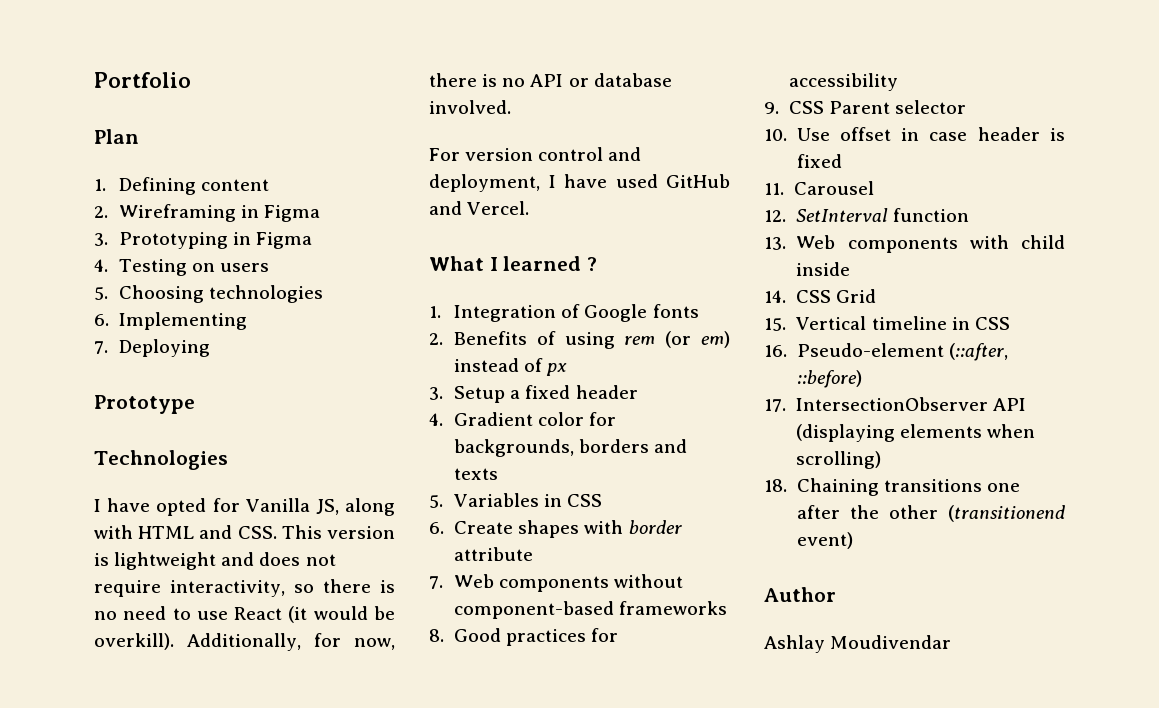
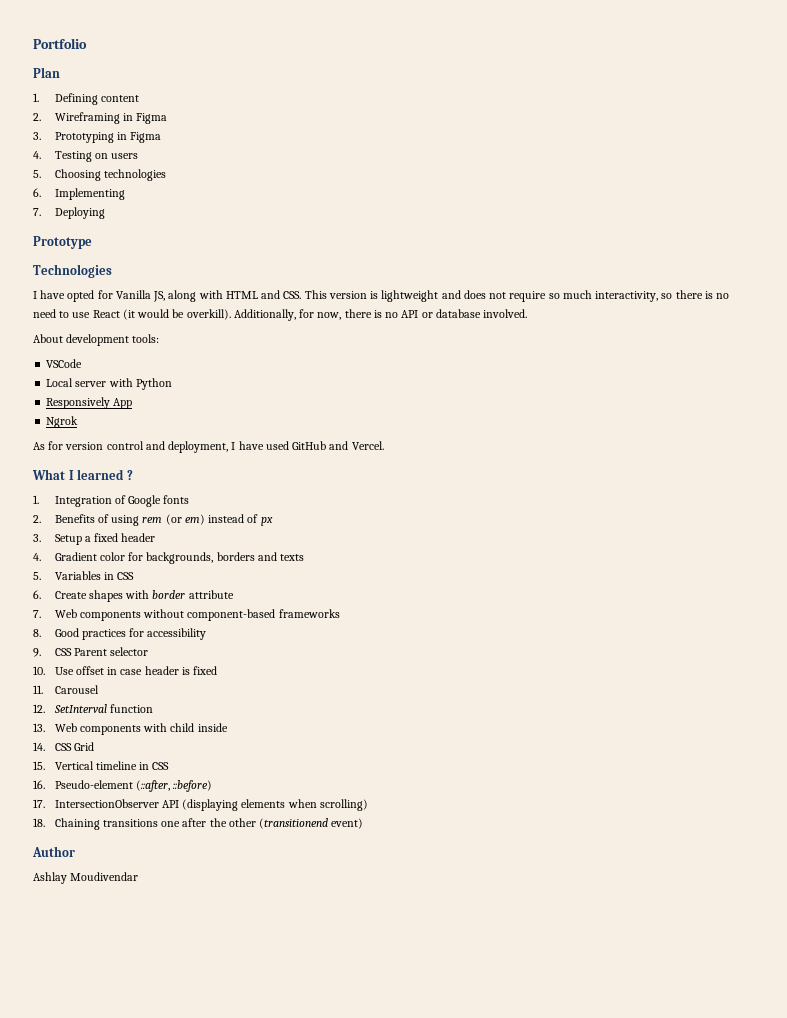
- I have opted for Vanilla JS, along with HTML and CSS. This version is lightweight and does not require interactivity, so there is no need to use React (it would be overkill).
+ I have opted for Vanilla JS, along with HTML and CSS. This version is lightweight and does not require so much interactivity, so there is no need to use React (it would be overkill).
- For version control and deployment, I have used GitHub and Vercel.
+ About development tools:
+ VSCode
+ Local server with Python
+ Responsively App
+ Ngrok
+ As for version control and deployment, I have used GitHub and Vercel.

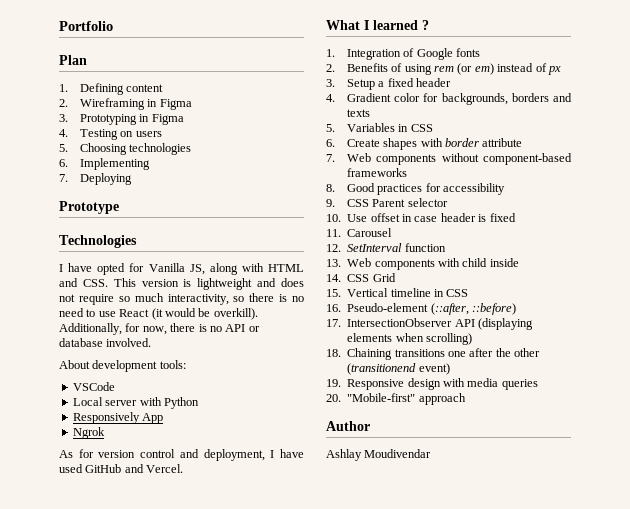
+ 19. Responsive design with media queries
+ 20. "Mobile-first" approach

